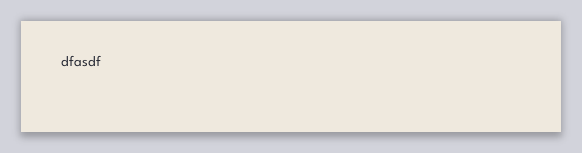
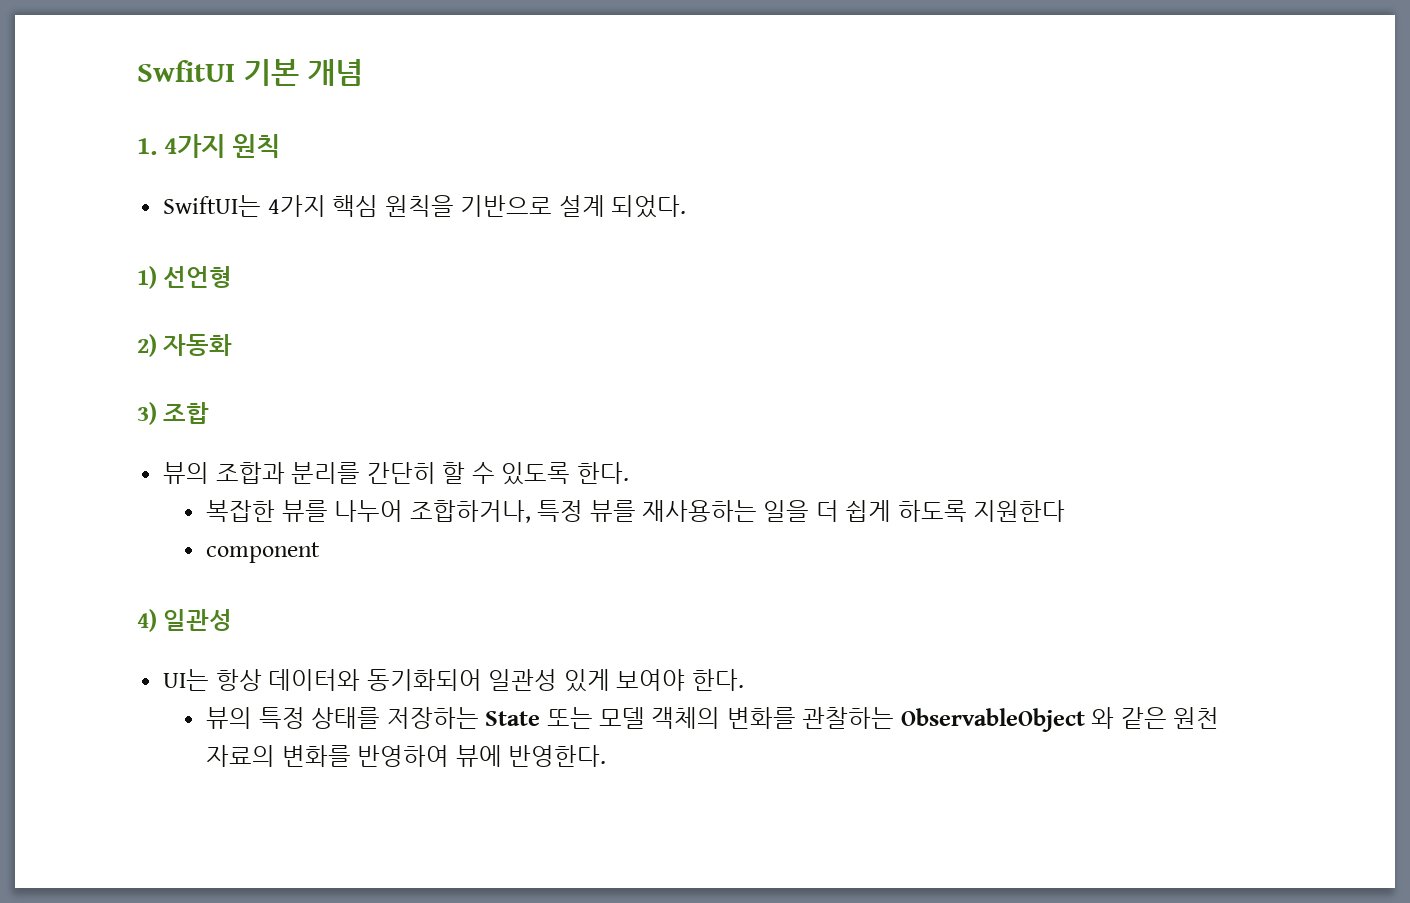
- dfasdf
+ SwfitUI 기본 개념
+ 1. 4가지 원칙
+ SwiftUI는 4가지 핵심 원칙을 기반으로 설계 되었다.
+ 1) 선언형
+ 2) 자동화
+ 3) 조합
+ 뷰의 조합과 분리를 간단히 할 수 있도록 한다.
+ 복잡한 뷰를 나누어 조합하거나, 특정 뷰를 재사용하는 일을 더 쉽게 하도록 지원한다
+ component
+ 4) 일관성
+ UI는 항상 데이터와 동기화되어 일관성 있게 보여야 한다.
+ 뷰의 특정 상태를 저장하는 State 또는 모델 객체의 변화를 관찰하는 ObservableObject 와 같은 원천 자료의 변화를 반영하여 뷰에 반영한다.

